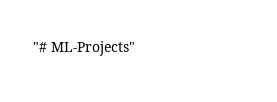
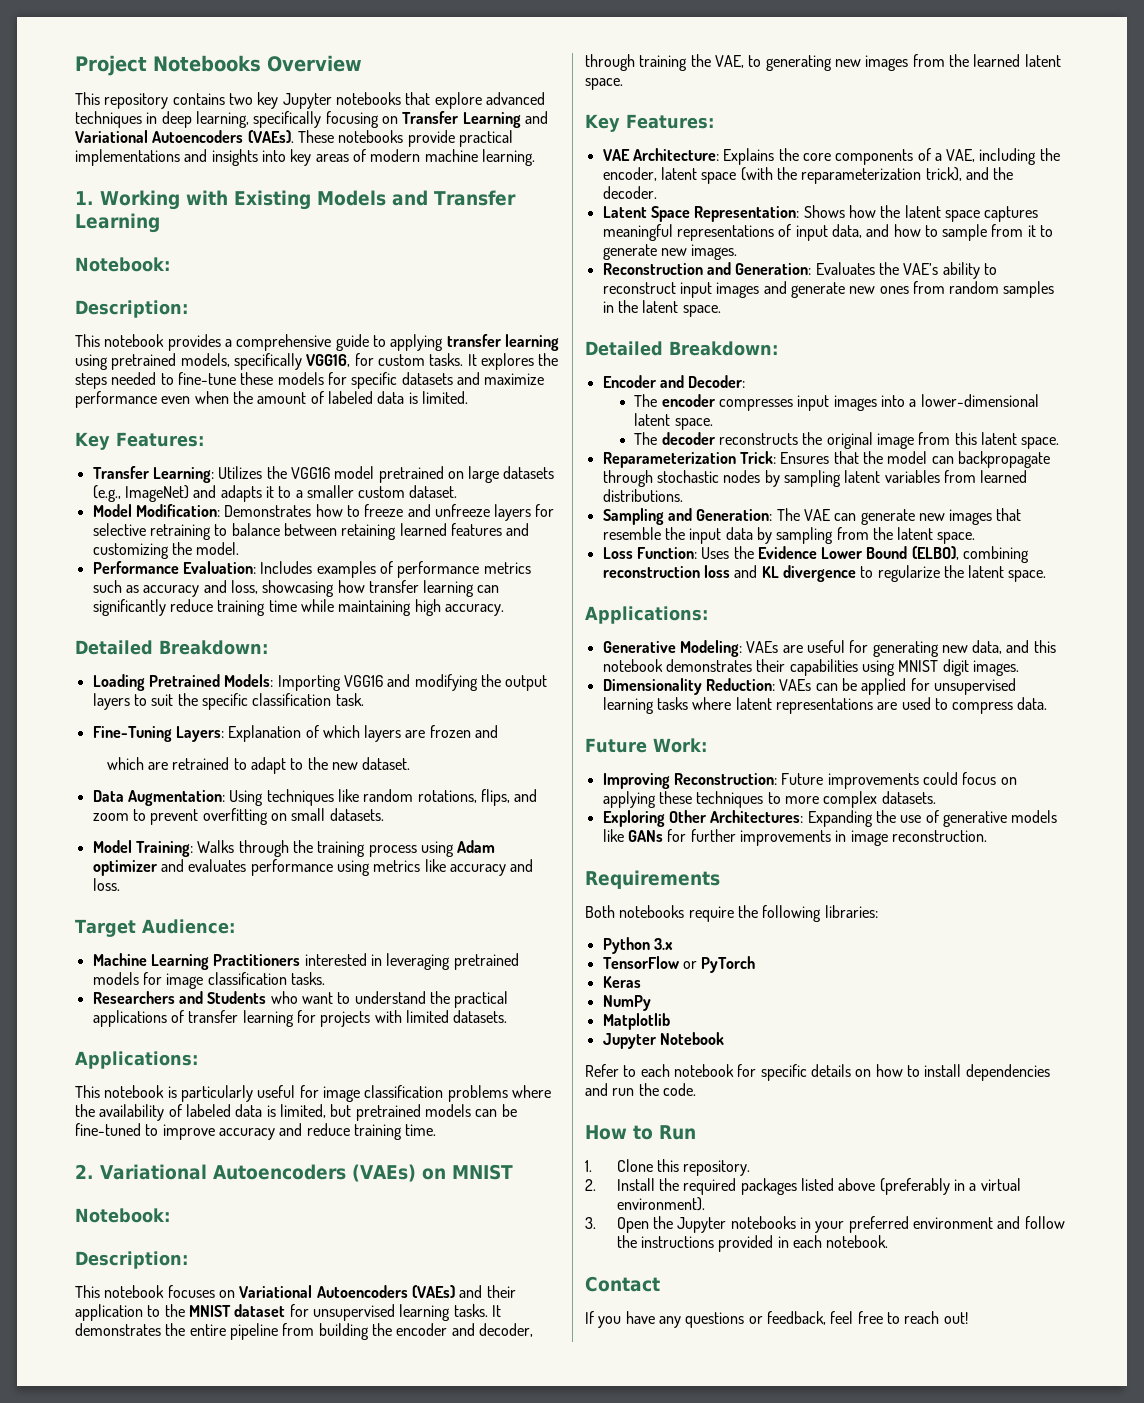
- "# ML-Projects"
+ Project Notebooks Overview
+ This repository contains two key Jupyter notebooks that explore advanced techniques in deep learning, specifically focusing on Transfer Learning and Variational Autoencoders (VAEs). These notebooks provide practical implementations and insights into key areas of modern machine learning.
+ 1. Working with Existing Models and Transfer Learning
+ Notebook:
+ Description:
+ This notebook provides a comprehensive guide to applying transfer learning using pretrained models, specifically VGG16, for custom tasks. It explores the steps needed to fine-tune these models for specific datasets and maximize performance even when the amount of labeled data is limited.
+ Key Features:
+ Transfer Learning: Utilizes the VGG16 model pretrained on large datasets (e.g., ImageNet) and adapts it to a smaller custom dataset.
+ Model Modification: Demonstrates how to freeze and unfreeze layers for selective retraining to balance between retaining learned features and customizing the model.
+ Performance Evaluation: Includes examples of performance metrics such as accuracy and loss, showcasing how transfer learning can significantly reduce training time while maintaining high accuracy.
+ Detailed Breakdown:
+ Loading Pretrained Models: Importing VGG16 and modifying the output layers to suit the specific classification task.
+ Fine-Tuning Layers: Explanation of which layers are frozen and
+ which are retrained to adapt to the new dataset.
+ Data Augmentation: Using techniques like random rotations, flips, and zoom to prevent overfitting on small datasets.
+ Model Training: Walks through the training process using Adam optimizer and evaluates performance using metrics like accuracy and loss.
+ Target Audience:
+ Machine Learning Practitioners interested in leveraging pretrained models for image classification tasks.
+ Researchers and Students who want to understand the practical applications of transfer learning for projects with limited datasets.
+ Applications:
+ This notebook is particularly useful for image classification problems where the availability of labeled data is limited, but pretrained models can be fine-tuned to improve accuracy and reduce training time.
+ 2. Variational Autoencoders (VAEs) on MNIST
+ Notebook:
+ Description:
+ This notebook focuses on Variational Autoencoders (VAEs) and their application to the MNIST dataset for unsupervised learning tasks. It demonstrates the entire pipeline from building the encoder and decoder, through training the VAE, to generating new images from the learned latent space.
+ Key Features:
+ VAE Architecture: Explains the core components of a VAE, including the encoder, latent space (with the reparameterization trick), and the decoder.
+ Latent Space Representation: Shows how the latent space captures meaningful representations of input data, and how to sample from it to generate new images.
+ Reconstruction and Generation: Evaluates the VAE’s ability to reconstruct input images and generate new ones from random samples in the latent space.
+ Detailed Breakdown:
+ Encoder and Decoder:
+ The encoder compresses input images into a lower-dimensional latent space.
+ The decoder reconstructs the original image from this latent space.
+ Reparameterization Trick: Ensures that the model can backpropagate through stochastic nodes by sampling latent variables from learned distributions.
+ Sampling and Generation: The VAE can generate new images that resemble the input data by sampling from the latent space.
+ Loss Function: Uses the Evidence Lower Bound (ELBO), combining reconstruction loss and KL divergence to regularize the latent space.
+ Applications:
+ Generative Modeling: VAEs are useful for generating new data, and this notebook demonstrates their capabilities using MNIST digit images.
+ Dimensionality Reduction: VAEs can be applied for unsupervised learning tasks where latent representations are used to compress data.
+ Future Work:
+ Improving Reconstruction: Future improvements could focus on applying these techniques to more complex datasets.
+ Exploring Other Architectures: Expanding the use of generative models like GANs for further improvements in image reconstruction.
+ Requirements
+ Both notebooks require the following libraries:
+ Python 3.x
+ TensorFlow or PyTorch
+ Keras
+ NumPy
+ Matplotlib
+ Jupyter Notebook
+ Refer to each notebook for specific details on how to install dependencies and run the code.
+ How to Run
+ 1. Clone this repository.
+ 2. Install the required packages listed above (preferably in a virtual environment).
+ 3. Open the Jupyter notebooks in your preferred environment and follow the instructions provided in each notebook.
+ Contact
+ If you have any questions or feedback, feel free to reach out!

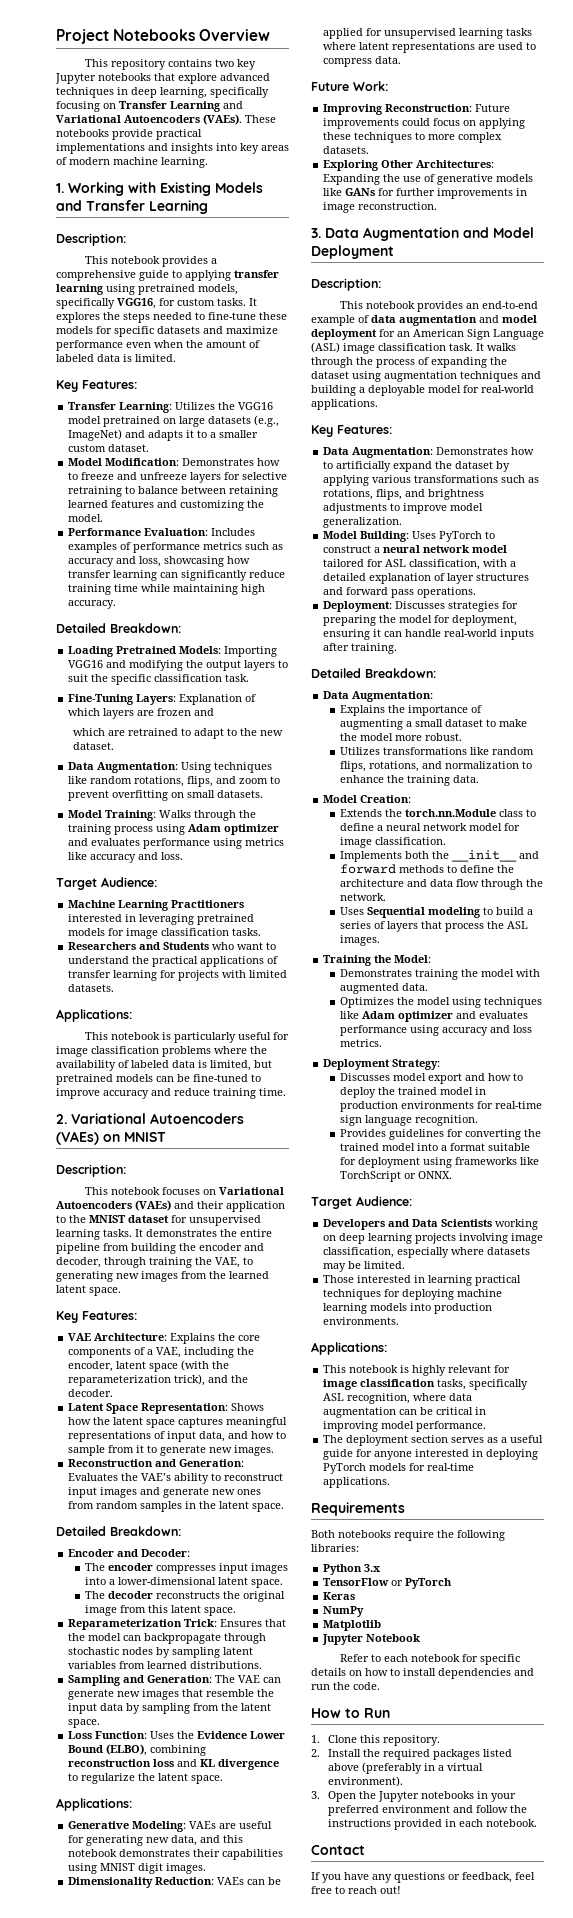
  1. Working with Existing Models and Transfer Learning
- Notebook:
  2. Variational Autoencoders (VAEs) on MNIST
- Notebook:
+ 3. Data Augmentation and Model Deployment
+ Description:
+ This notebook provides an end-to-end example of data augmentation and model deployment for an American Sign Language (ASL) image classification task. It walks through the process of expanding the dataset using augmentation techniques and building a deployable model for real-world applications.
+ Key Features:
+ Data Augmentation: Demonstrates how to artificially expand the dataset by applying various transformations such as rotations, flips, and brightness adjustments to improve model generalization.
+ Model Building: Uses PyTorch to construct a neural network model tailored for ASL classification, with a detailed explanation of layer structures and forward pass operations.
+ Deployment: Discusses strategies for preparing the model for deployment, ensuring it can handle real-world inputs after training.
+ Detailed Breakdown:
+ Data Augmentation:
+ Explains the importance of augmenting a small dataset to make the model more robust.
+ Utilizes transformations like random flips, rotations, and normalization to enhance the training data.
+ Model Creation:
+ Extends the torch.nn.Module class to define a neural network model for image classification.
+ Implements both the __init__ and forward methods to define the architecture and data flow through the network.
+ Uses Sequential modeling to build a series of layers that process the ASL images.
+ Training the Model:
+ Demonstrates training the model with augmented data.
+ Optimizes the model using techniques like Adam optimizer and evaluates performance using accuracy and loss metrics.
+ Deployment Strategy:
+ Discusses model export and how to deploy the trained model in production environments for real-time sign language recognition.
+ Provides guidelines for converting the trained model into a format suitable for deployment using frameworks like TorchScript or ONNX.
+ Target Audience:
+ Developers and Data Scientists working on deep learning projects involving image classification, especially where datasets may be limited.
+ Those interested in learning practical techniques for deploying machine learning models into production environments.
+ Applications:
+ This notebook is highly relevant for image classification tasks, specifically ASL recognition, where data augmentation can be critical in improving model performance.
+ The deployment section serves as a useful guide for anyone interested in deploying PyTorch models for real-time applications.

